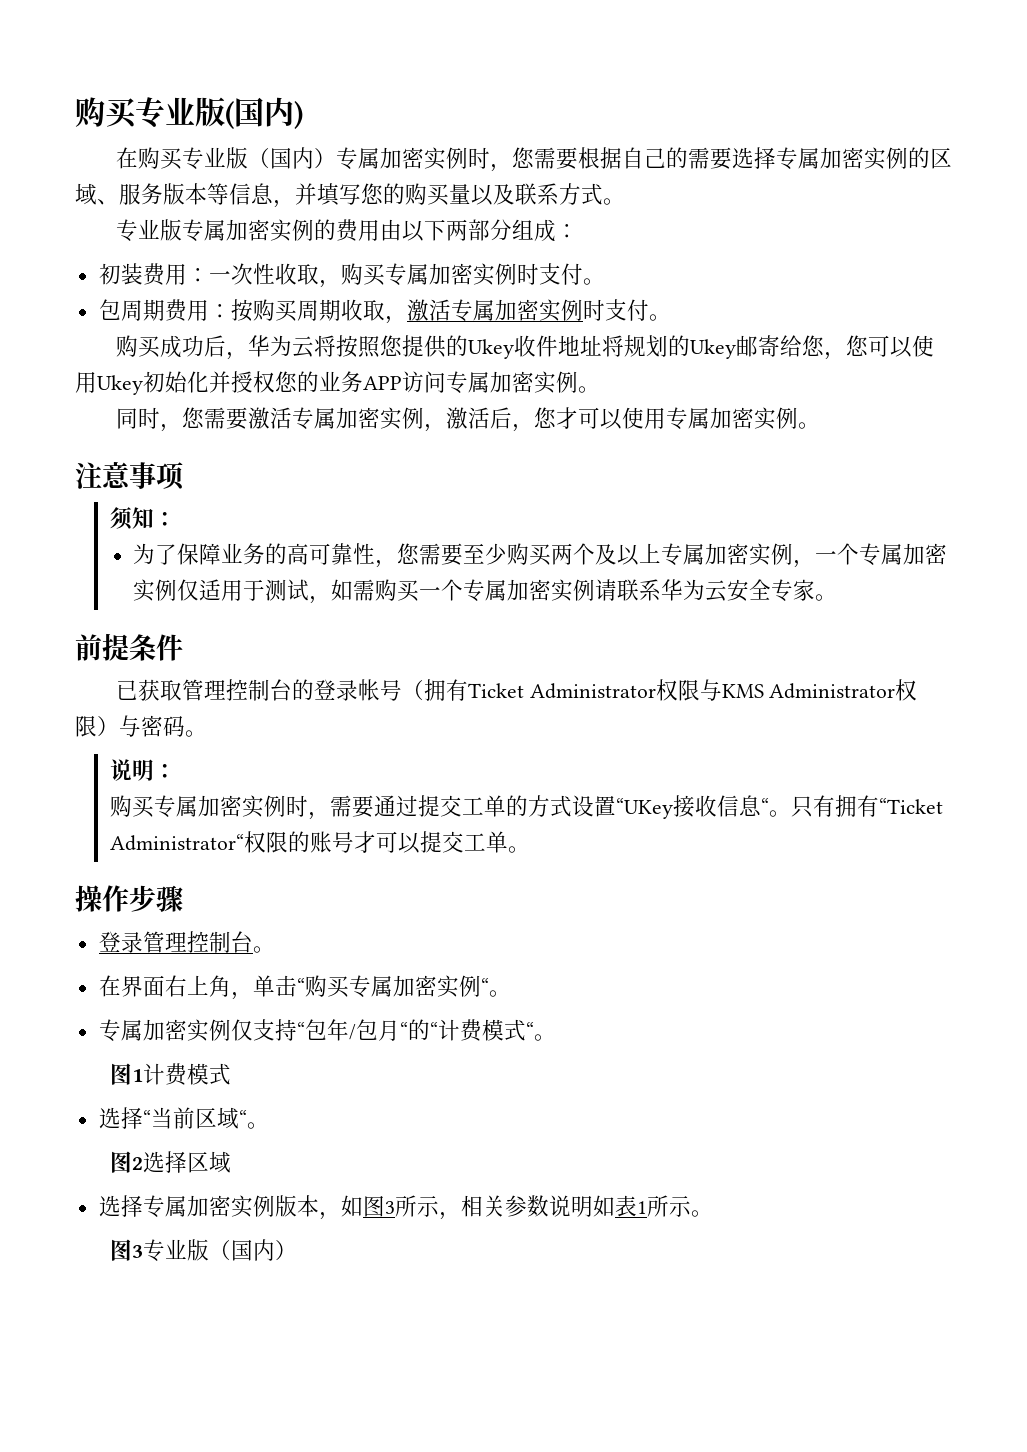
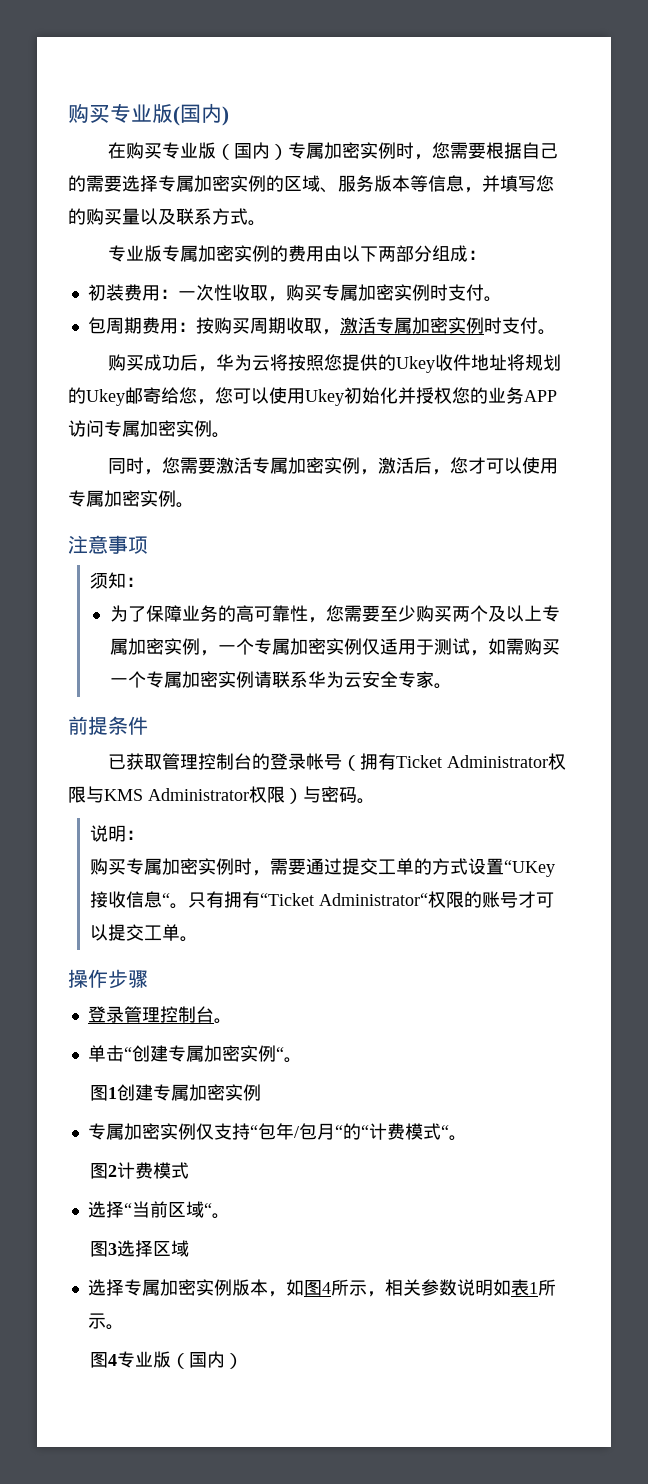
- 在界面右上角，单击“购买专属加密实例“。
+ 单击“创建专属加密实例“。
+ 图1创建专属加密实例
- 图1计费模式
+ 图2计费模式
- 图2选择区域
+ 图3选择区域
- 选择专属加密实例版本，如图3所示，相关参数说明如表1所示。
+ 选择专属加密实例版本，如图4所示，相关参数说明如表1所示。
- 图3专业版（国内）
+ 图4专业版（国内）

